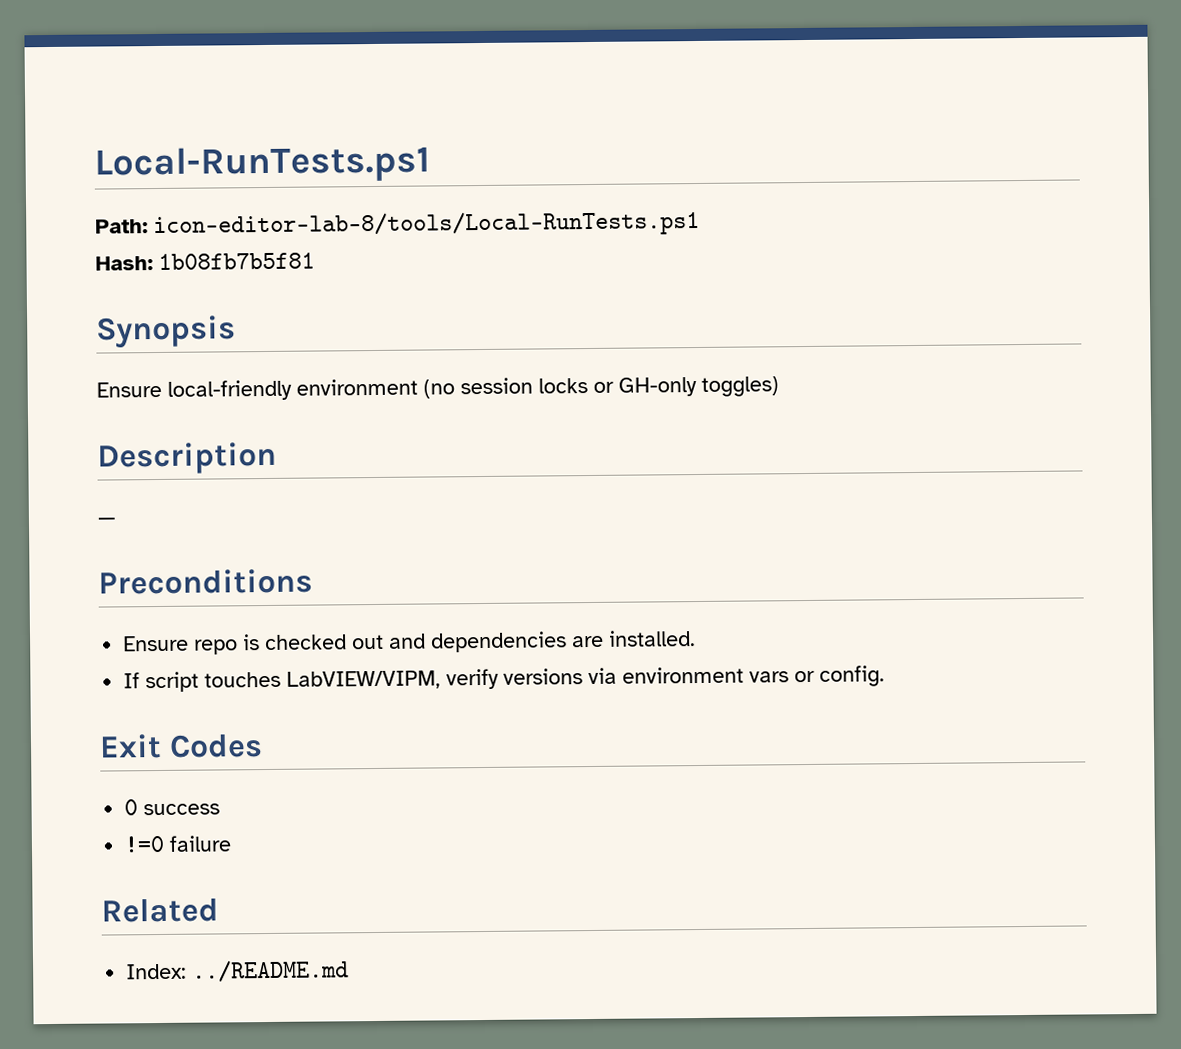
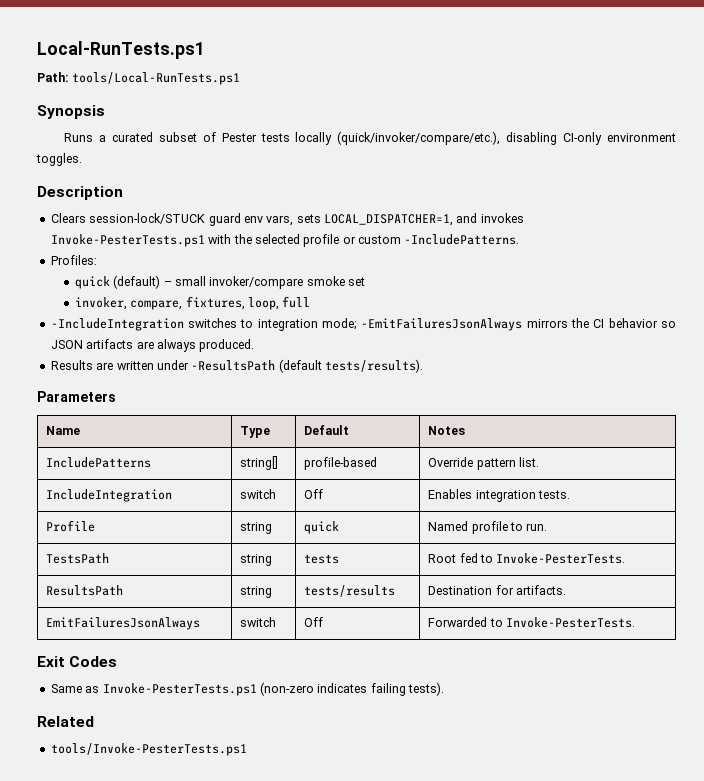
- Path: icon-editor-lab-8/tools/Local-RunTests.ps1
- Hash: 1b08fb7b5f81
+ Path: tools/Local-RunTests.ps1
  Synopsis
- Ensure local-friendly environment (no session locks or GH-only toggles)
+ Runs a curated subset of Pester tests locally (quick/invoker/compare/etc.), disabling CI-only environment toggles.
  Description
- —
- Preconditions
- Ensure repo is checked out and dependencies are installed.
- If script touches LabVIEW/VIPM, verify versions via environment vars or config.
+ Clears session-lock/STUCK guard env vars, sets LOCAL_DISPATCHER=1, and invokes Invoke-PesterTests.ps1 with the selected profile or custom -IncludePatterns.
+ Profiles:
+ quick (default) – small invoker/compare smoke set
+ invoker, compare, fixtures, loop, full
+ -IncludeIntegration switches to integration mode; -EmitFailuresJsonAlways mirrors the CI behavior so JSON artifacts are always produced.
+ Results are written under -ResultsPath (default tests/results).
+ Parameters
+ Name | Type | Default | Notes
+ IncludePatterns | string[] | profile-based | Override pattern list.
+ IncludeIntegration | switch | Off | Enables integration tests.
+ Profile | string | quick | Named profile to run.
+ TestsPath | string | tests | Root fed to Invoke-PesterTests.
+ ResultsPath | string | tests/results | Destination for artifacts.
+ EmitFailuresJsonAlways | switch | Off | Forwarded to Invoke-PesterTests.
  Exit Codes
- 0 success
- !=0 failure
+ Same as Invoke-PesterTests.ps1 (non-zero indicates failing tests).
- Index: ../README.md
+ tools/Invoke-PesterTests.ps1

